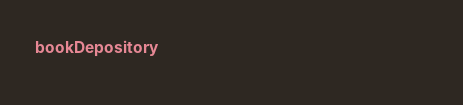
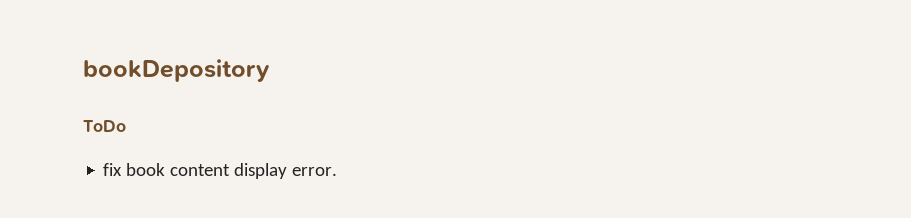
+ ToDo
+ fix book content display error.

